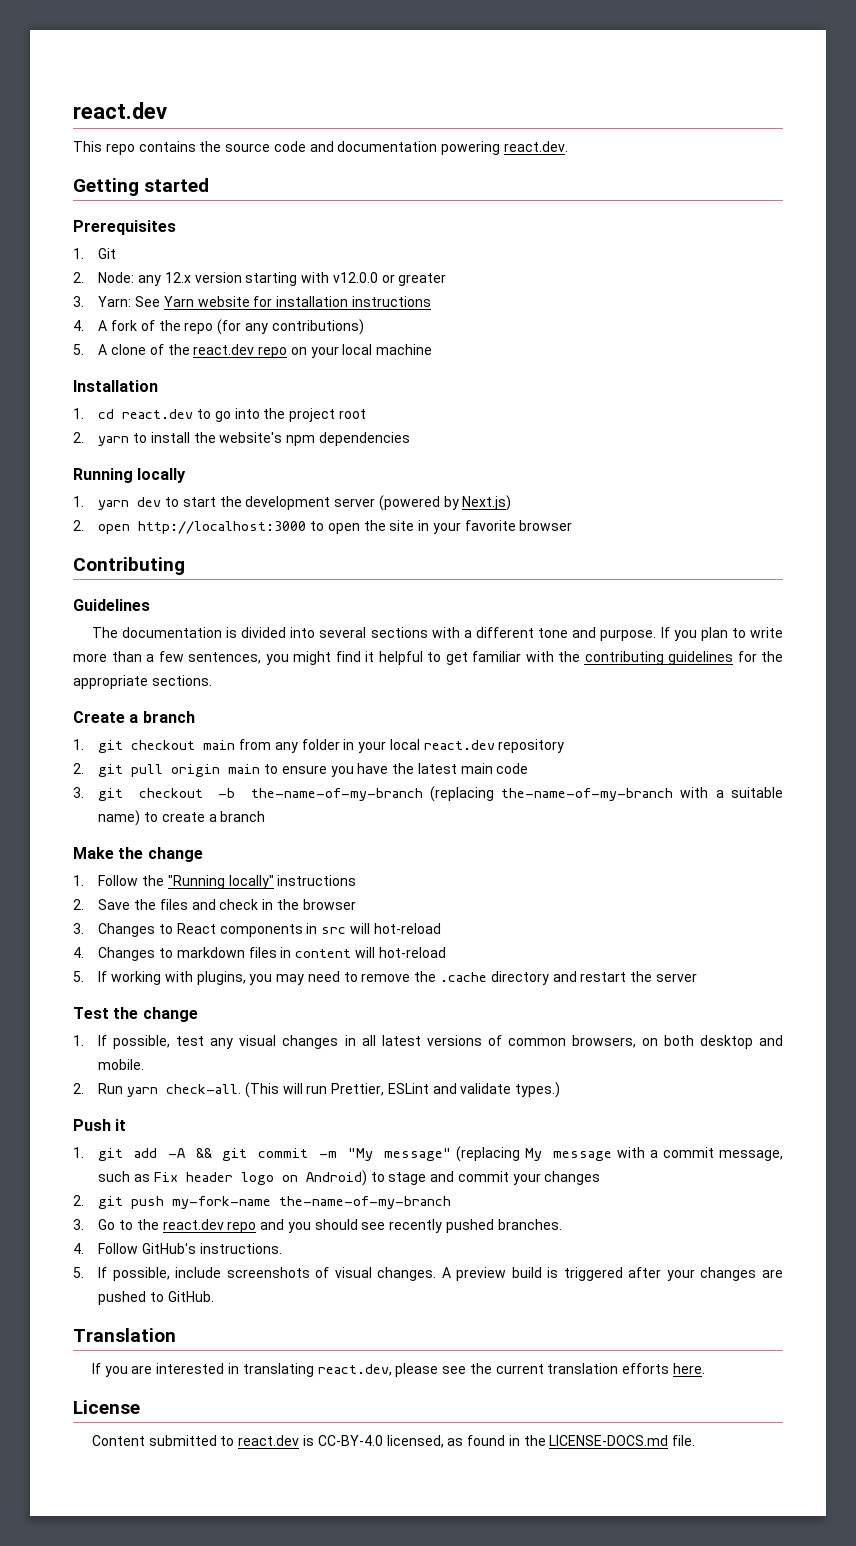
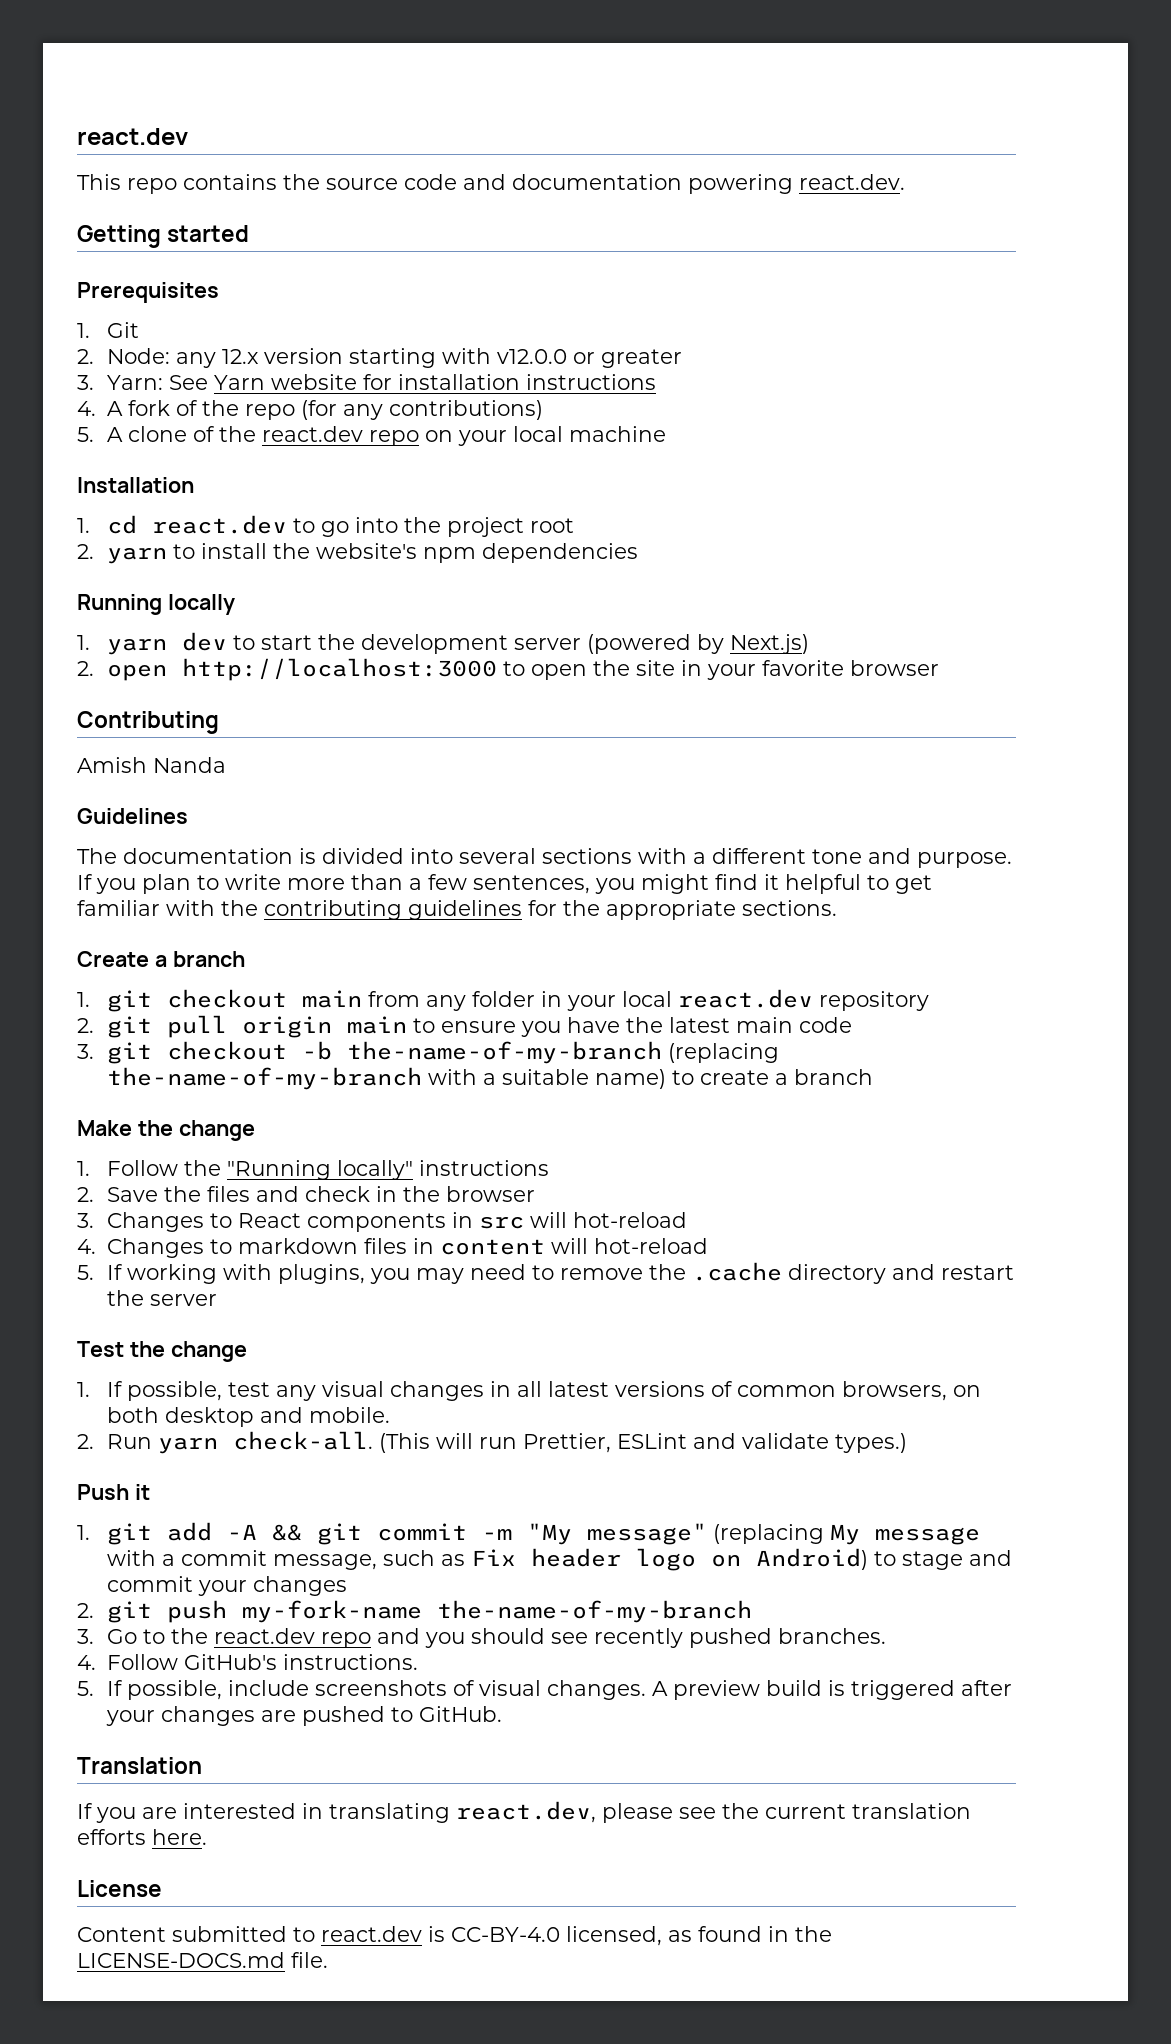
+ Amish Nanda

